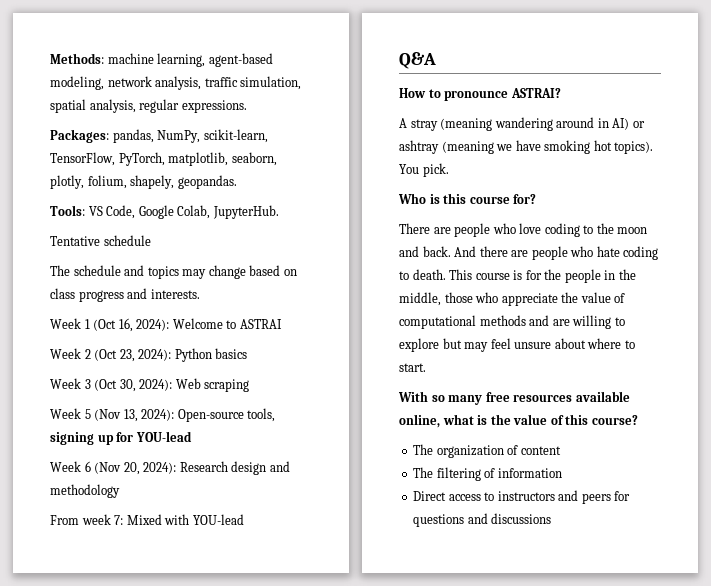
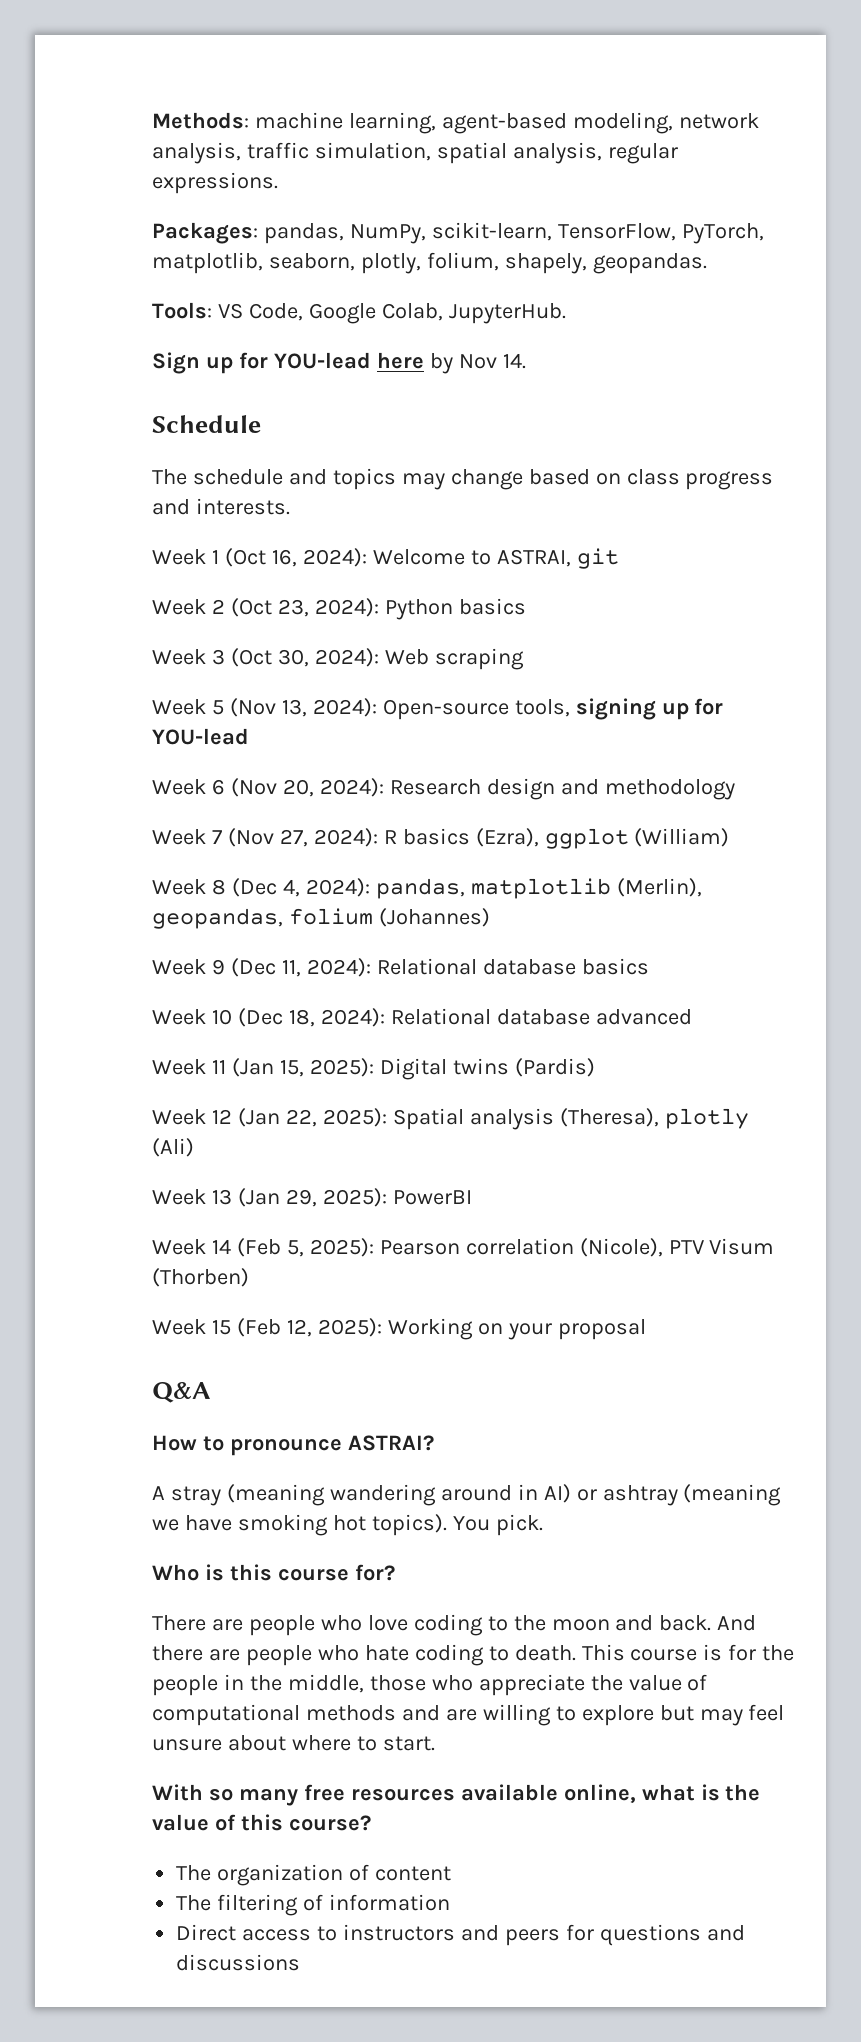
- Tentative schedule
+ Sign up for YOU-lead here by Nov 14.
+ Schedule
- Week 1 (Oct 16, 2024): Welcome to ASTRAI
+ Week 1 (Oct 16, 2024): Welcome to ASTRAI, git
- From week 7: Mixed with YOU-lead
+ Week 7 (Nov 27, 2024): R basics (Ezra), ggplot (William)
+ Week 8 (Dec 4, 2024): pandas, matplotlib (Merlin), geopandas, folium (Johannes)
+ Week 9 (Dec 11, 2024): Relational database basics
+ Week 10 (Dec 18, 2024): Relational database advanced
+ Week 11 (Jan 15, 2025): Digital twins (Pardis)
+ Week 12 (Jan 22, 2025): Spatial analysis (Theresa), plotly (Ali)
+ Week 13 (Jan 29, 2025): PowerBI
+ Week 14 (Feb 5, 2025): Pearson correlation (Nicole), PTV Visum (Thorben)
+ Week 15 (Feb 12, 2025): Working on your proposal

